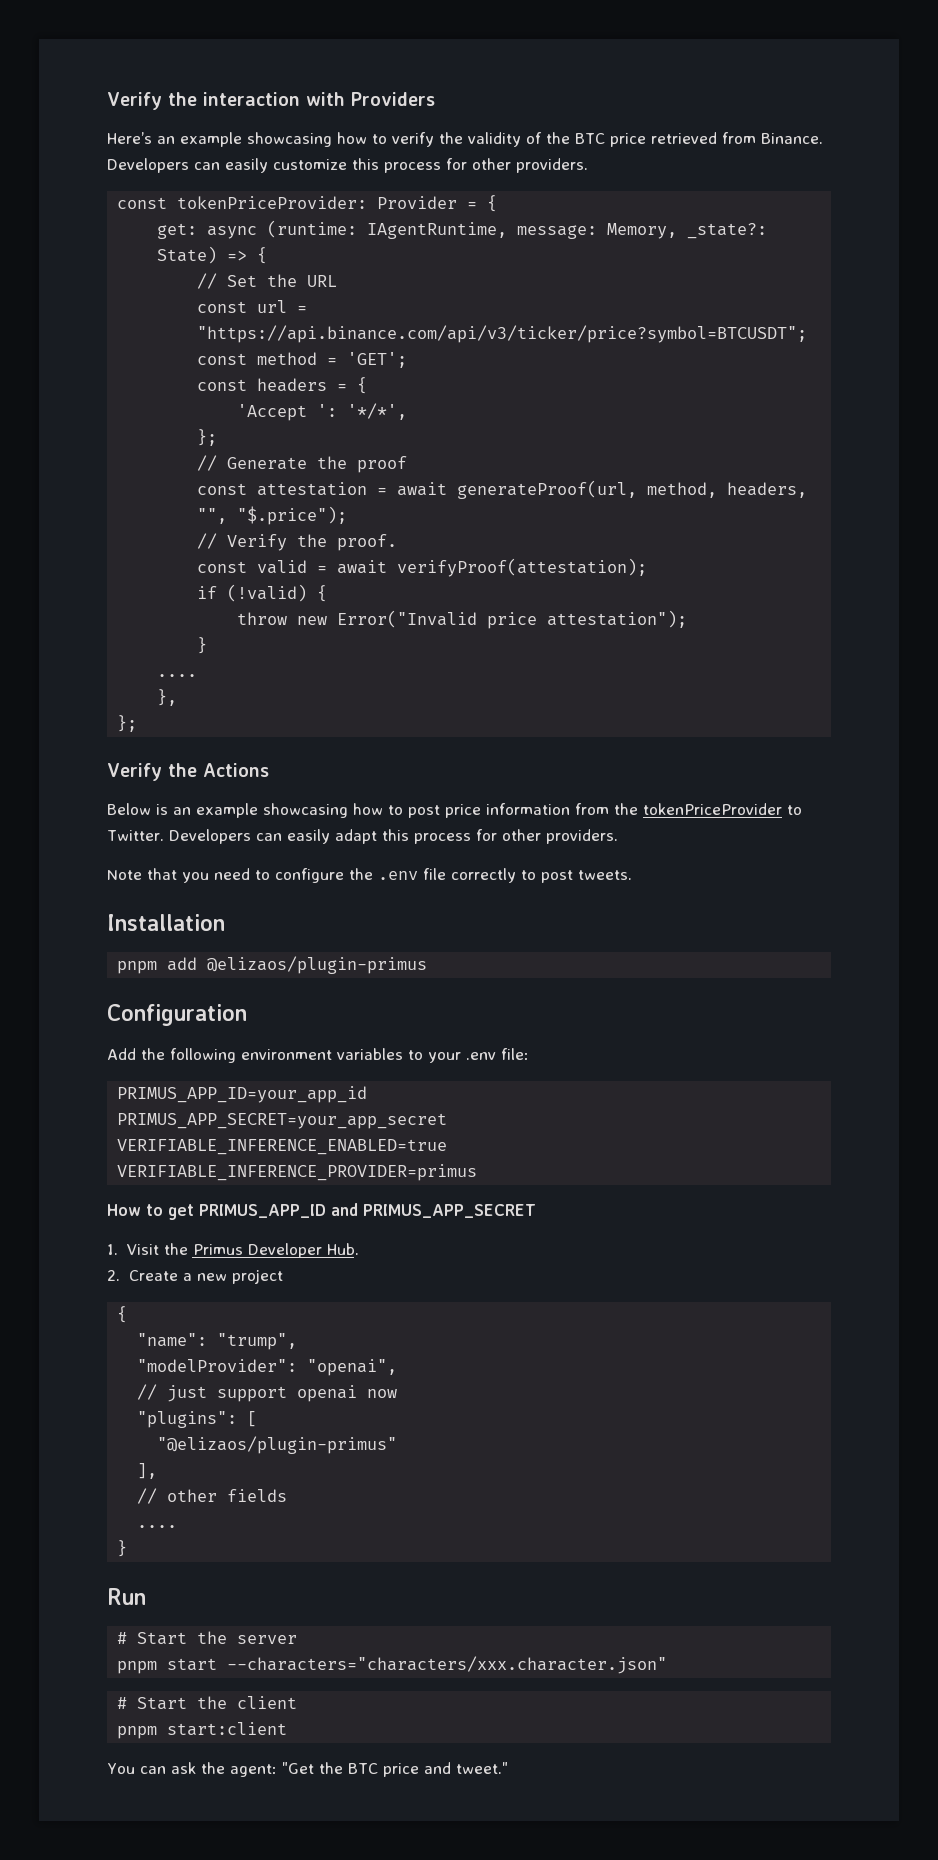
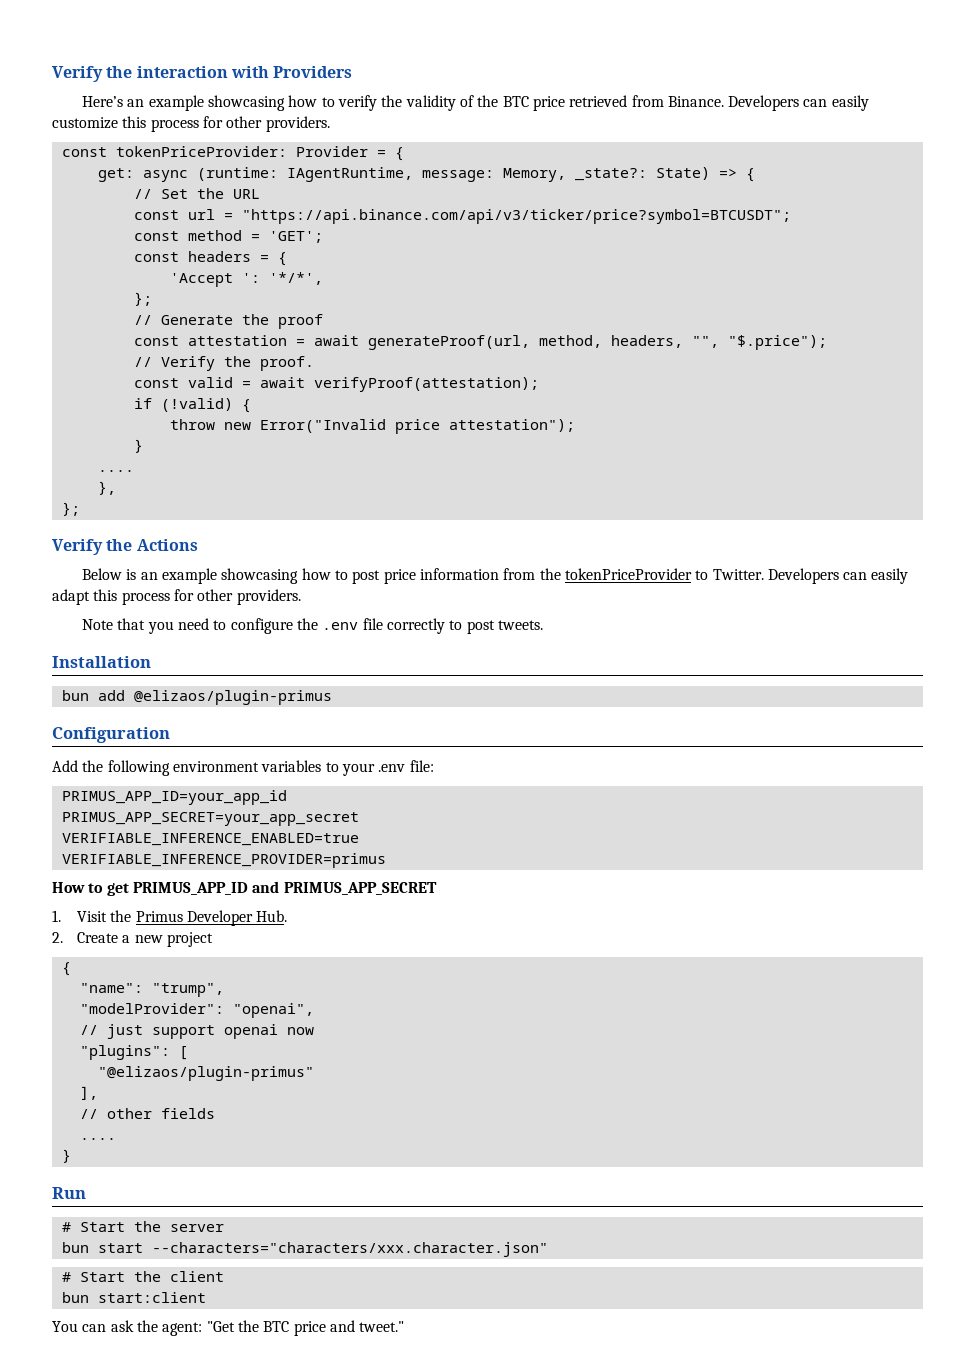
- pnpm add @elizaos/plugin-primus
+ bun add @elizaos/plugin-primus
- pnpm start --characters="characters/xxx.character.json"
+ bun start --characters="characters/xxx.character.json"
- pnpm start:client
+ bun start:client

